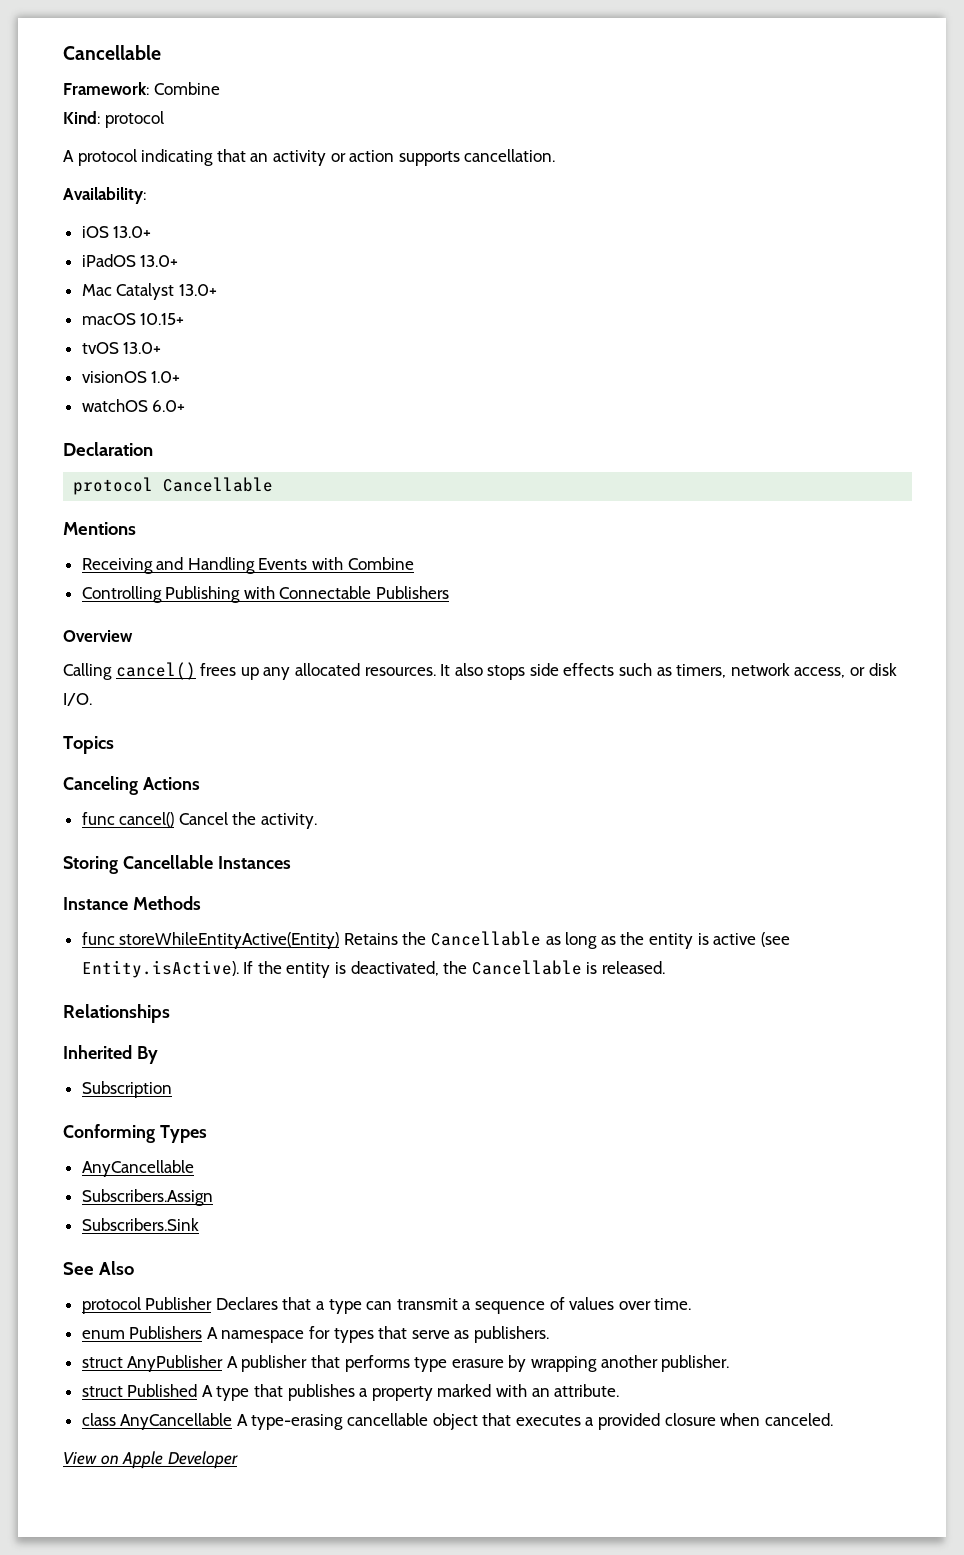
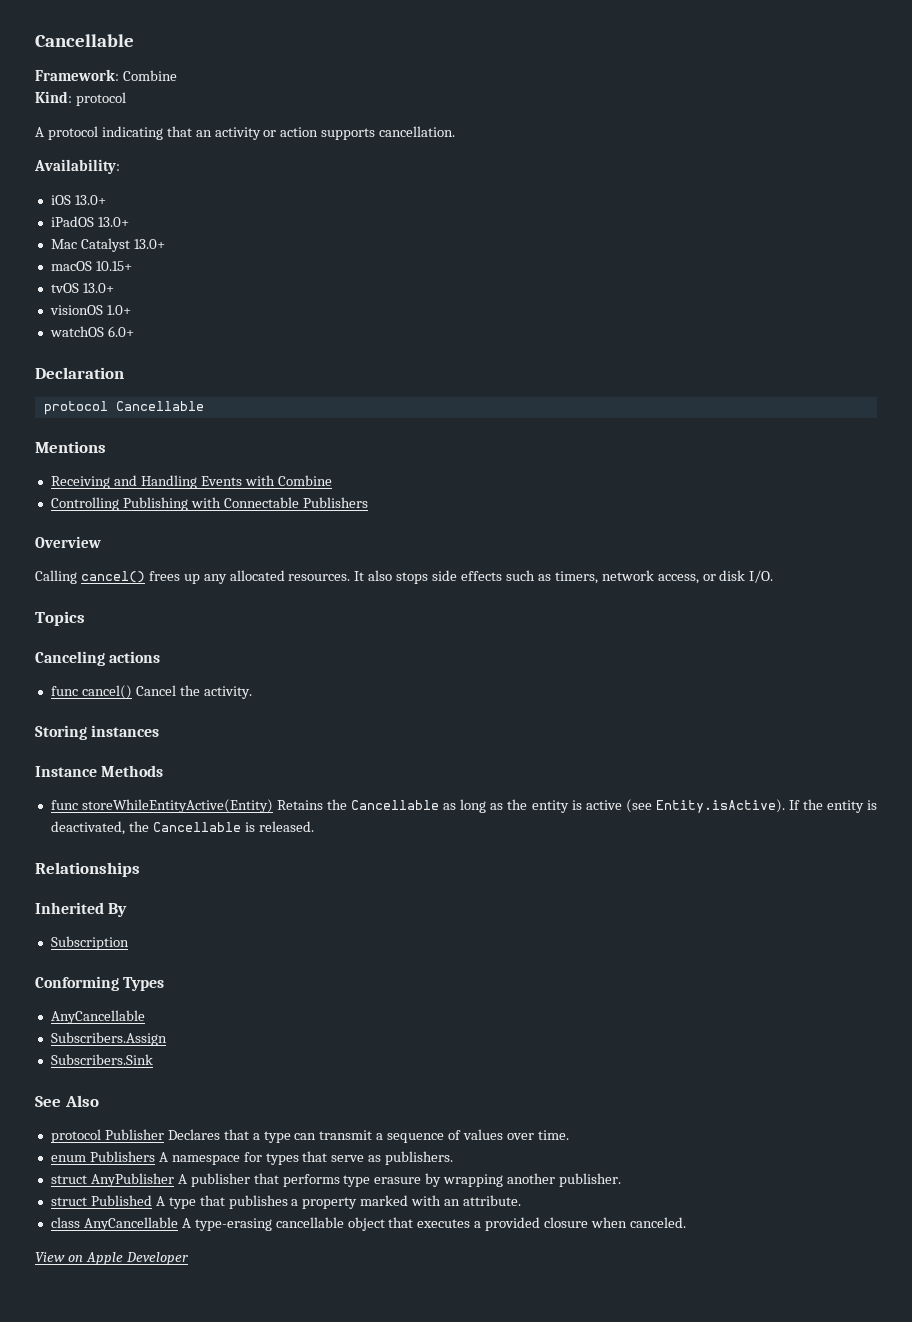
- Canceling Actions
+ Canceling actions
- Storing Cancellable Instances
+ Storing instances

